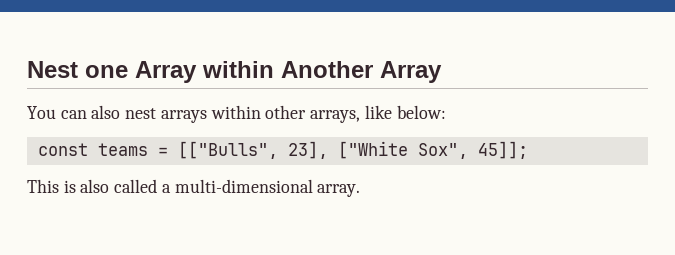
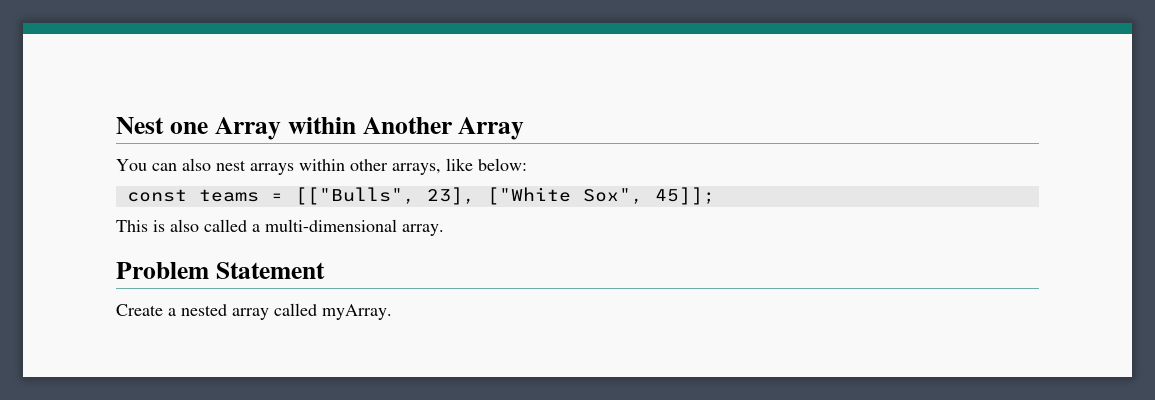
+ Problem Statement
+ Create a nested array called myArray.

